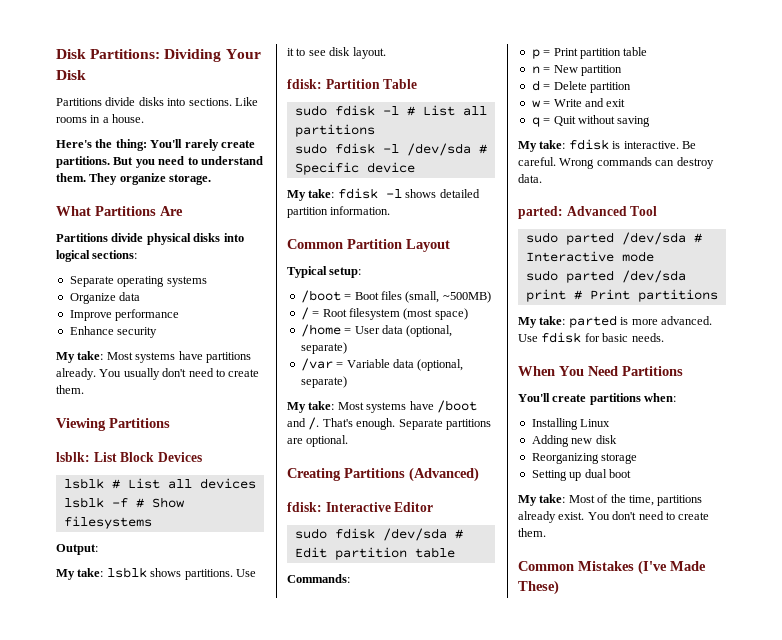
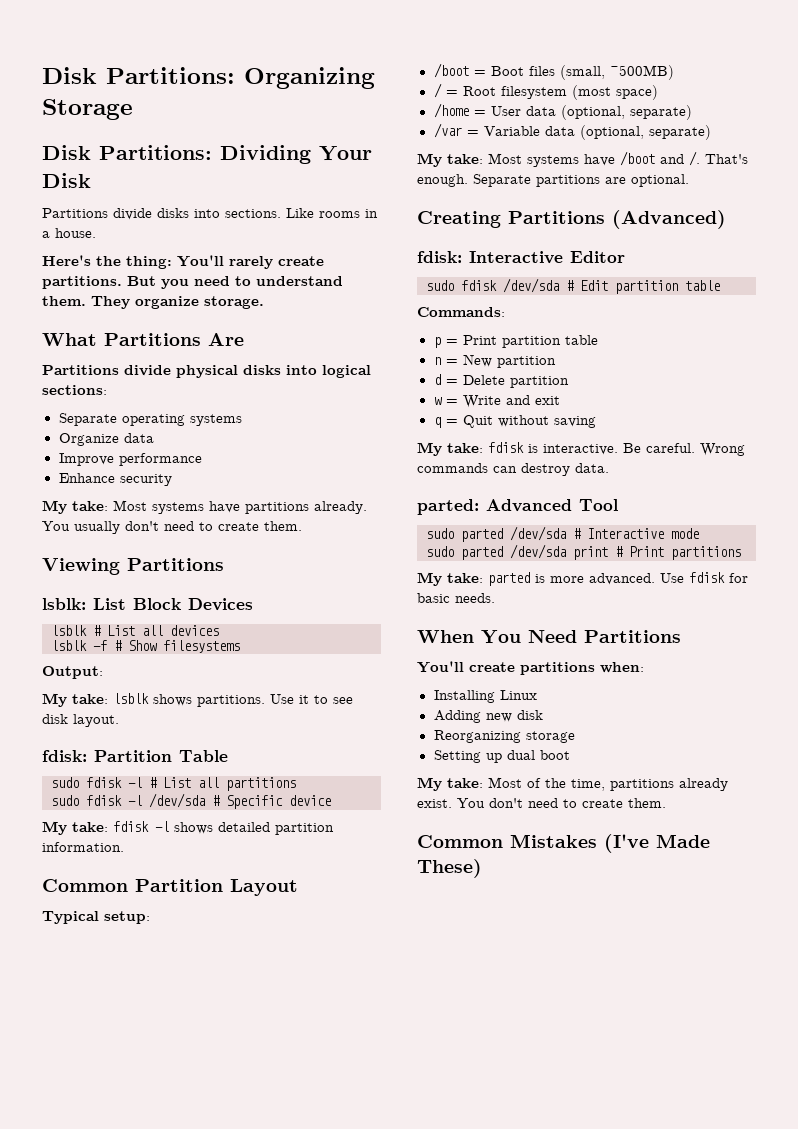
+ Disk Partitions: Organizing Storage

